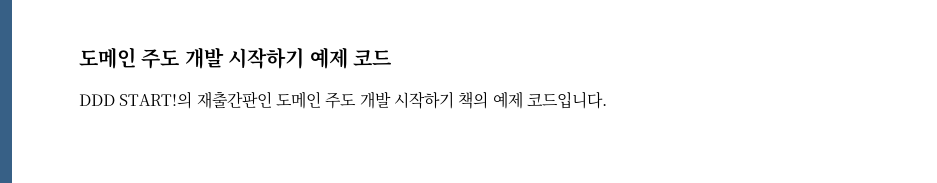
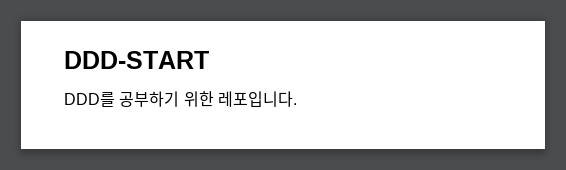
- 도메인 주도 개발 시작하기 예제 코드
- DDD START!의 재출간판인 도메인 주도 개발 시작하기 책의 예제 코드입니다.
+ DDD-START
+ DDD를 공부하기 위한 레포입니다.

